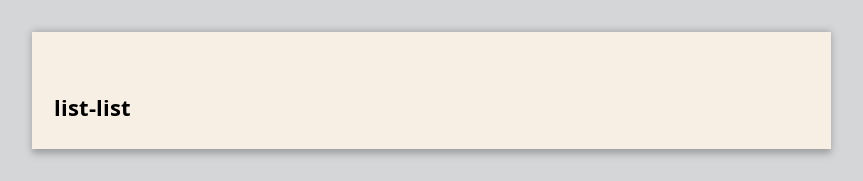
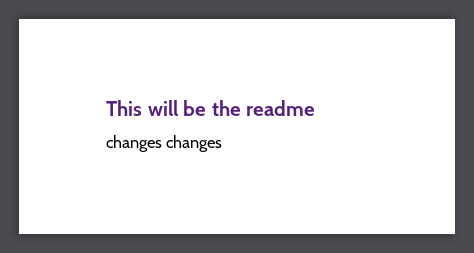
- list-list
+ This will be the readme
+ changes changes

